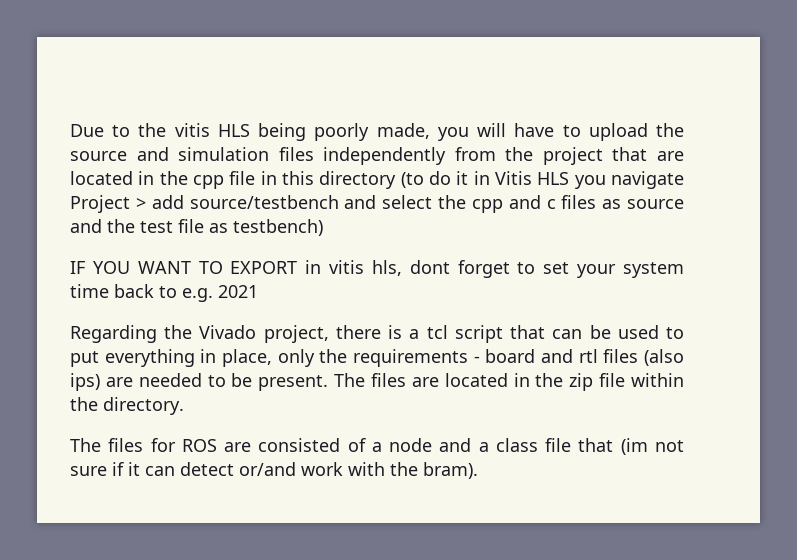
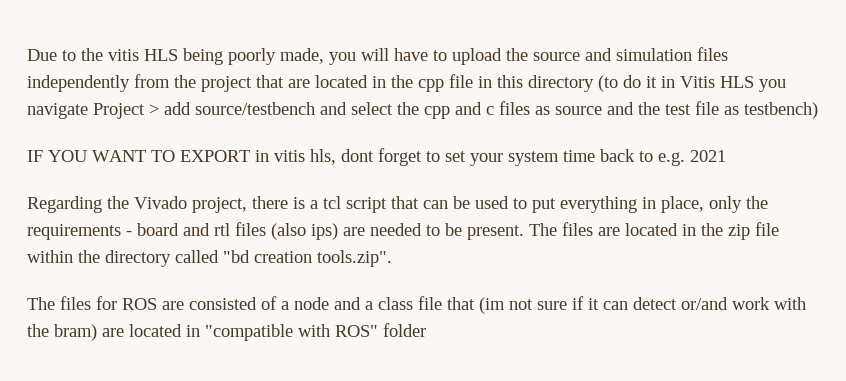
- The files are located in the zip file within the directory.
+ The files are located in the zip file within the directory called "bd creation tools.zip".
- The files for ROS are consisted of a node and a class file that (im not sure if it can detect or/and work with the bram).
+ The files for ROS are consisted of a node and a class file that (im not sure if it can detect or/and work with the bram) are located in "compatible with ROS" folder

